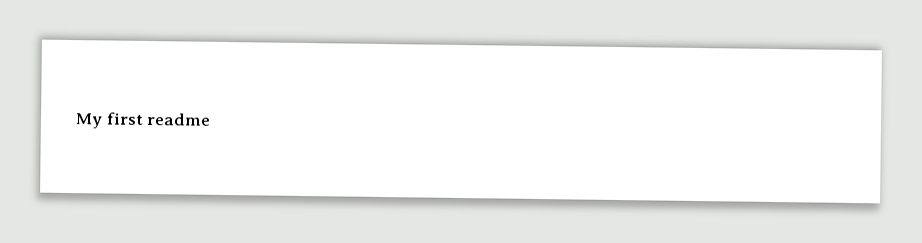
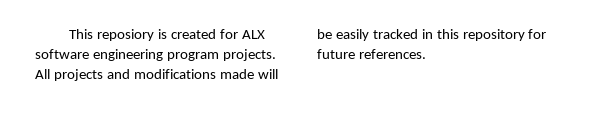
- My first readme
+ This reposiory is created for ALX software engineering program projects. All projects and modifications made will be easily tracked in this repository for future references.

